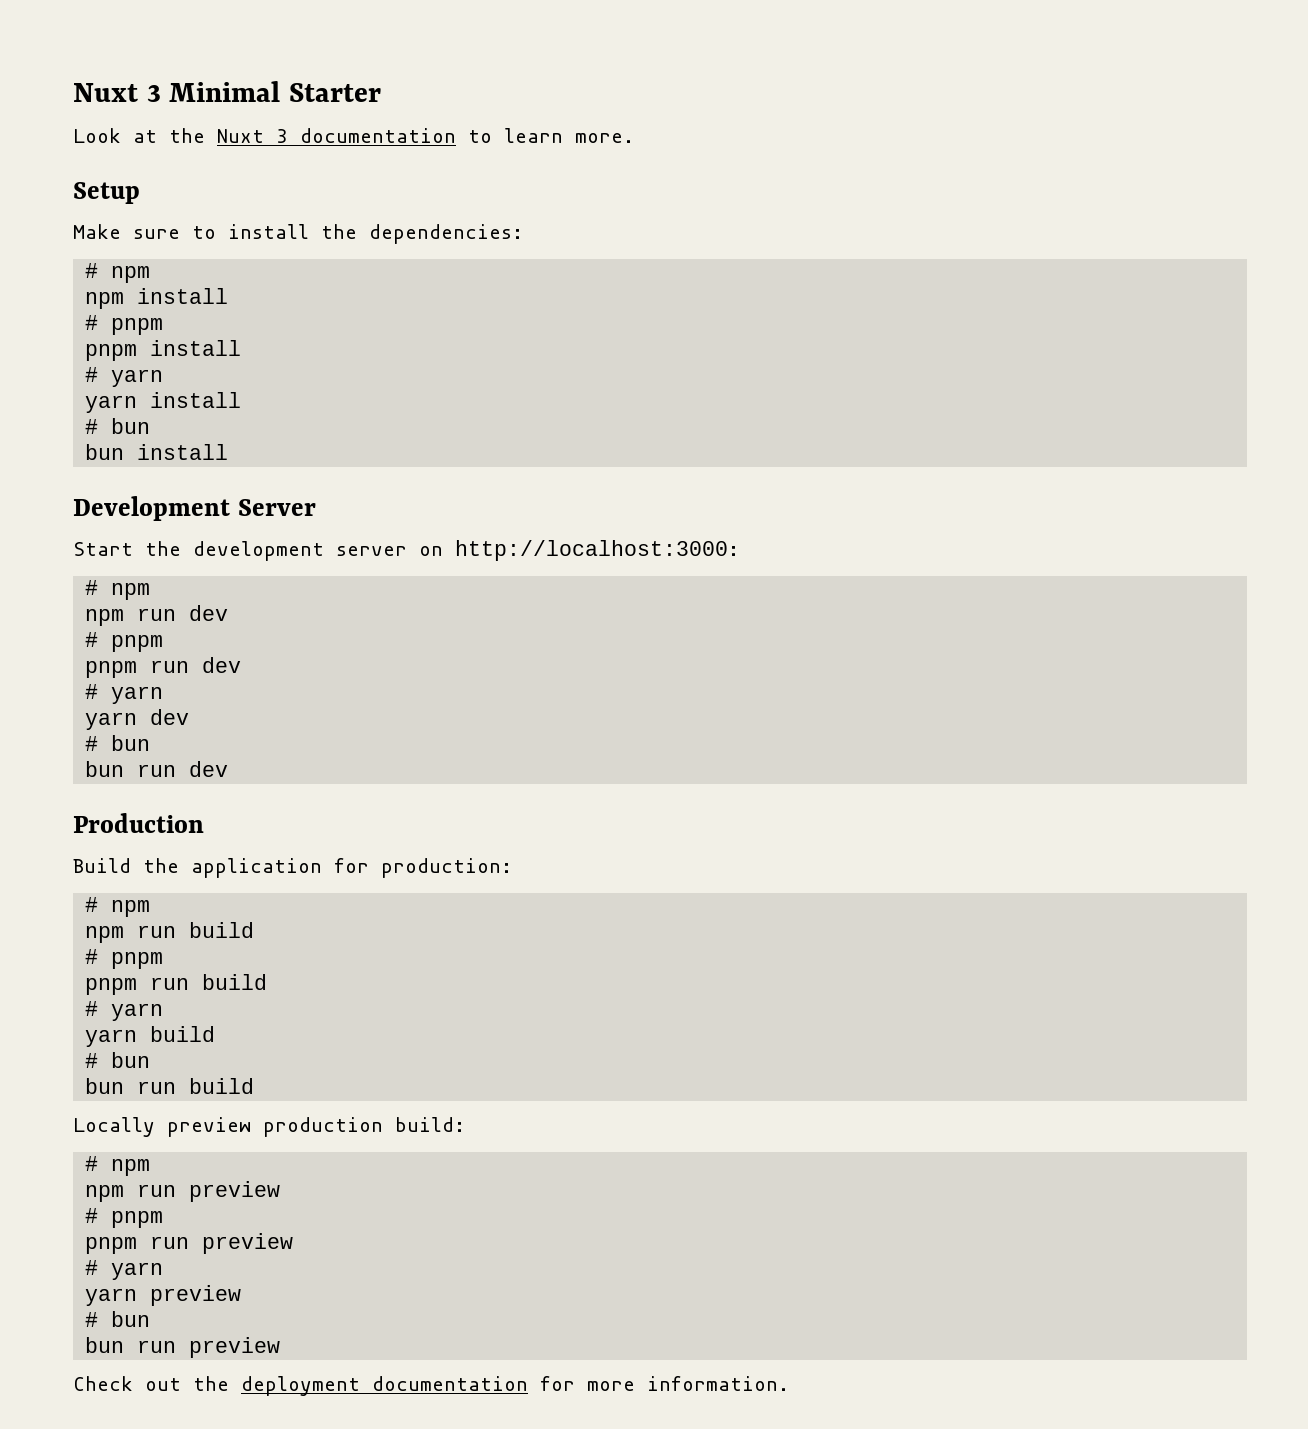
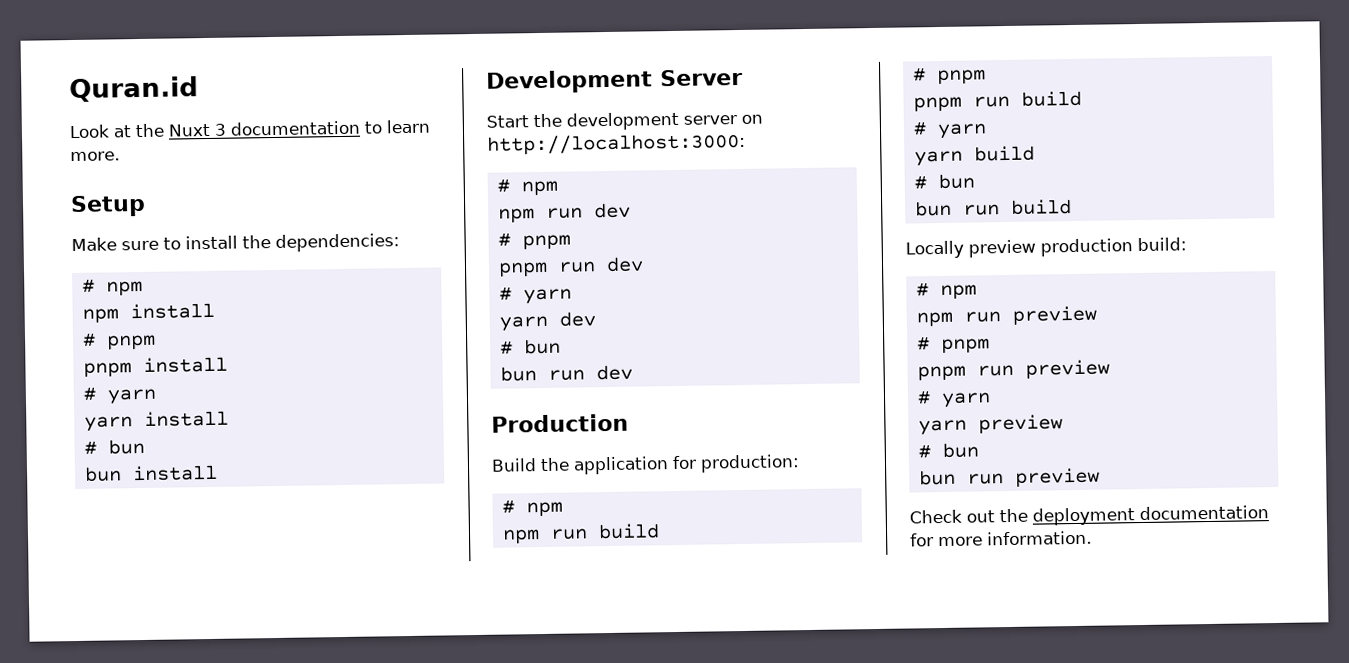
- Nuxt 3 Minimal Starter
+ Quran.id

